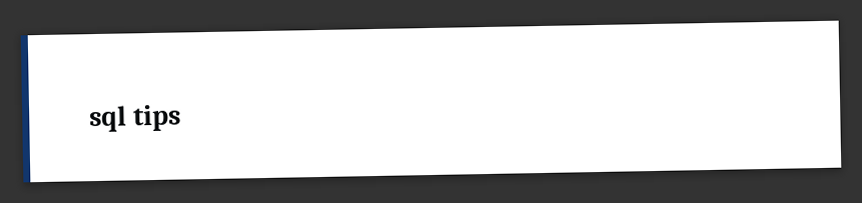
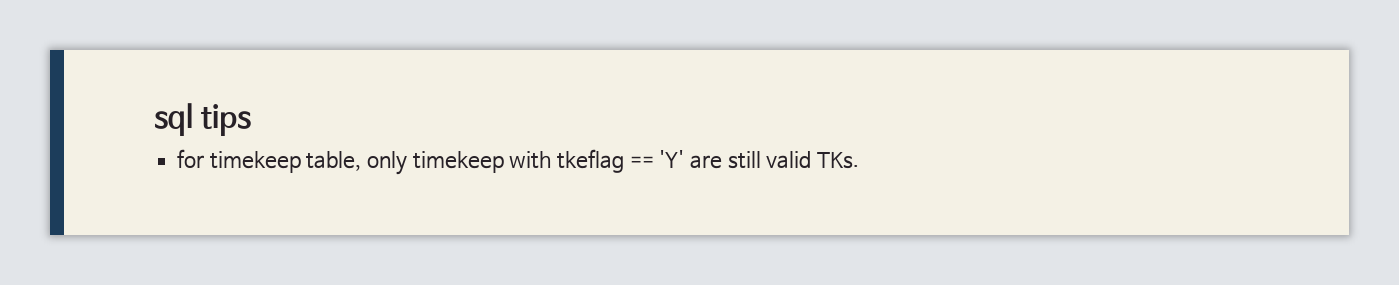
+ for timekeep table, only timekeep with tkeflag == 'Y' are still valid TKs.

